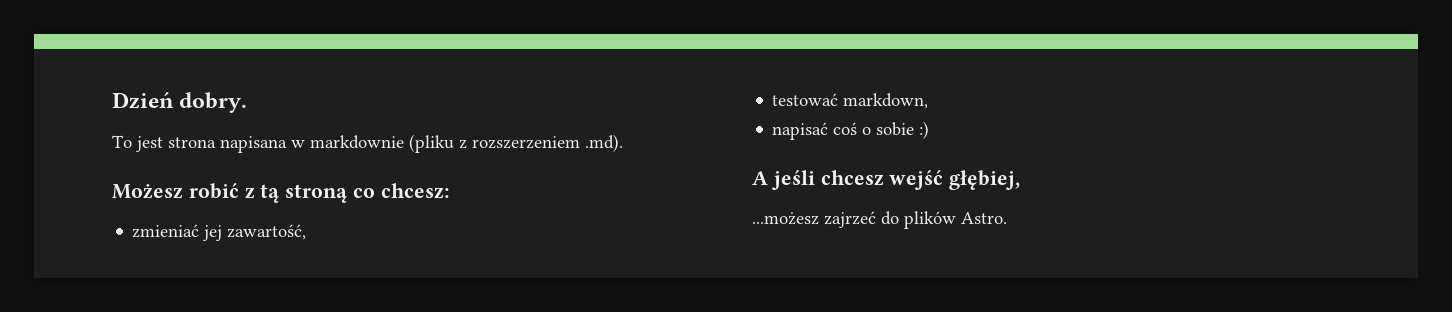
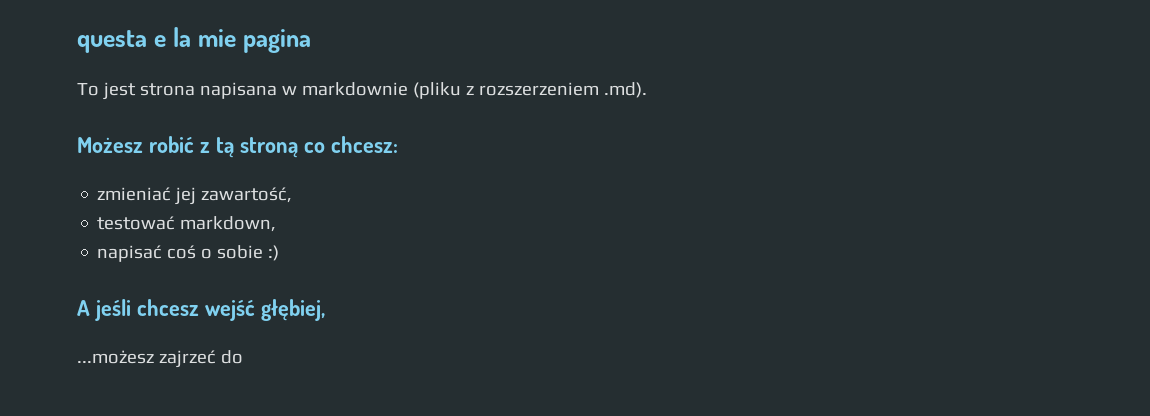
- Dzień dobry.
+ questa e la mie pagina
- ...możesz zajrzeć do plików Astro.
+ ...możesz zajrzeć do

